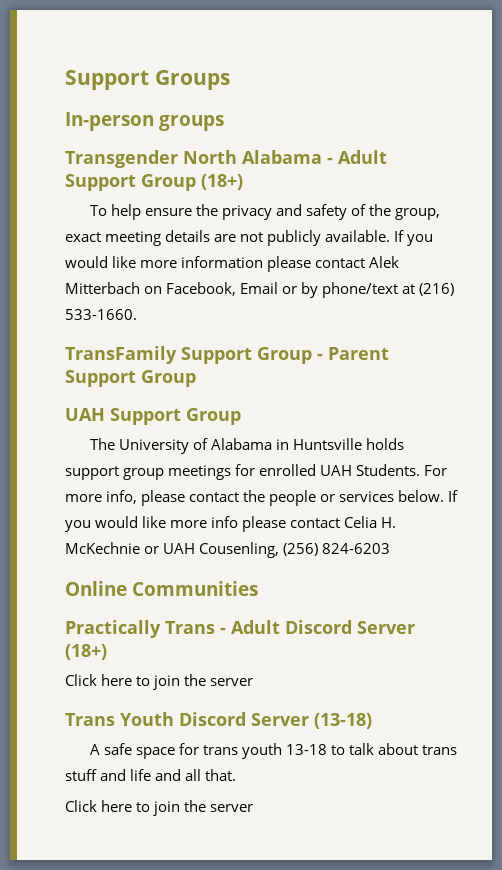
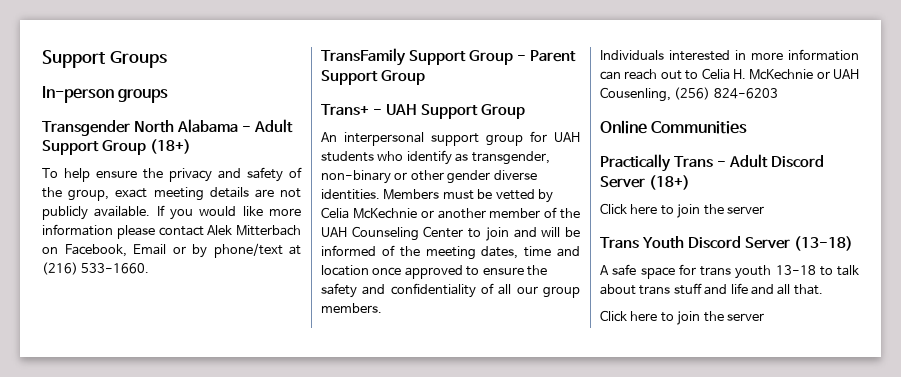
- UAH Support Group
+ Trans+ - UAH Support Group
- The University of Alabama in Huntsville holds support group meetings for enrolled UAH Students. For more info, please contact the people or services below. If you would like more info please contact Celia H. McKechnie or UAH Cousenling, (256) 824-6203
+ An interpersonal support group for UAH students who identify as transgender, non-binary or other gender diverse identities. Members must be vetted by Celia McKechnie or another member of the UAH Counseling Center to join and will be informed of the meeting dates, time and location once approved to ensure the safety and confidentiality of all our group members.
+ Individuals interested in more information can reach out to Celia H. McKechnie or UAH Cousenling, (256) 824-6203

